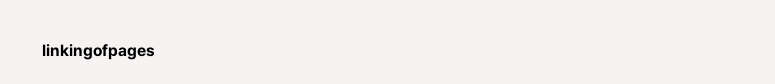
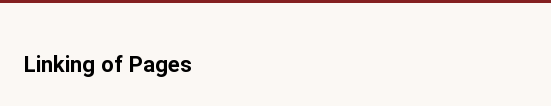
- linkingofpages
+ Linking of Pages

